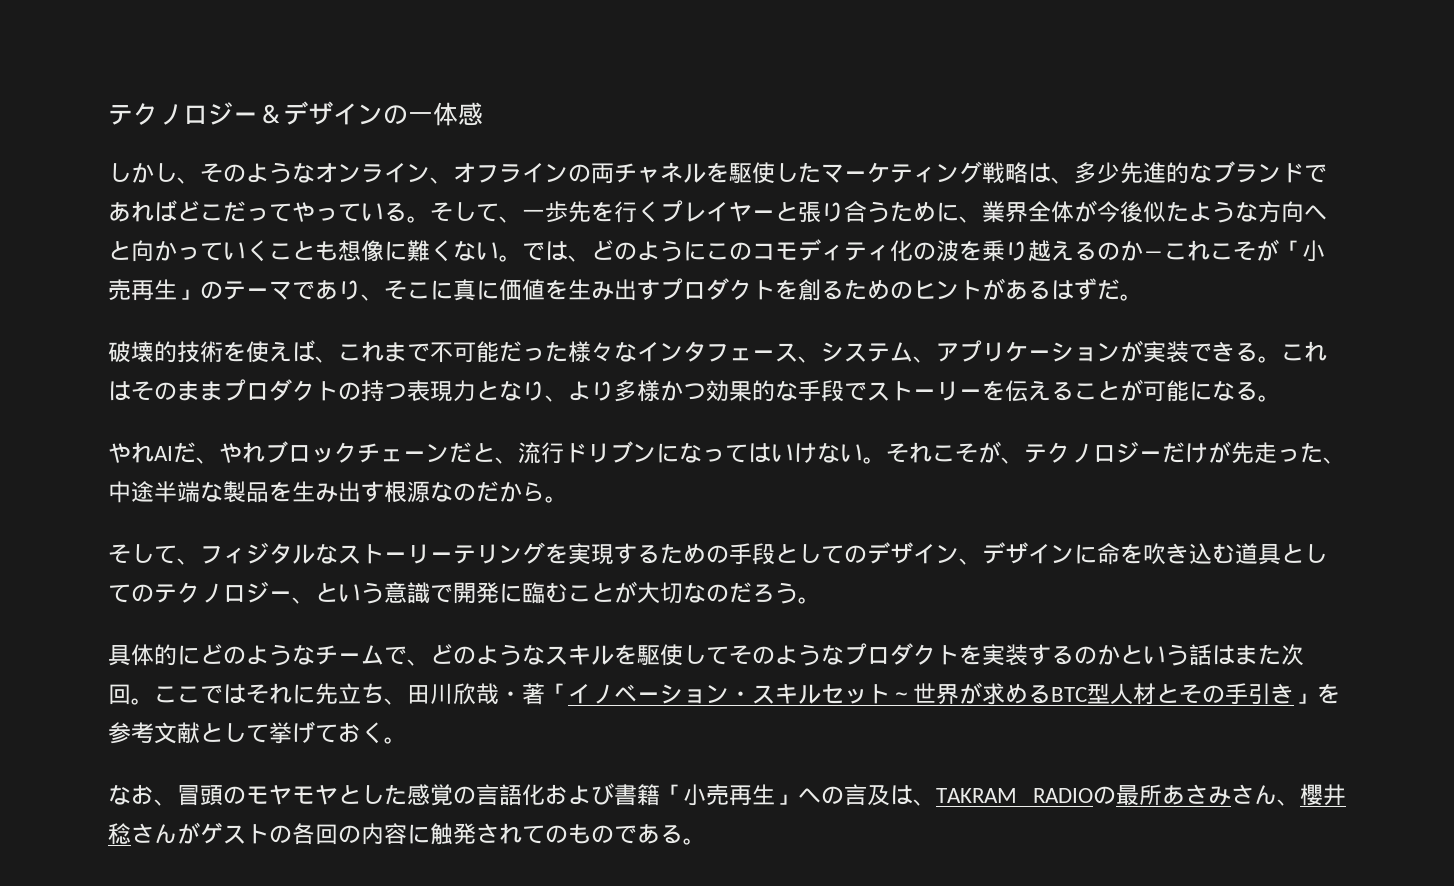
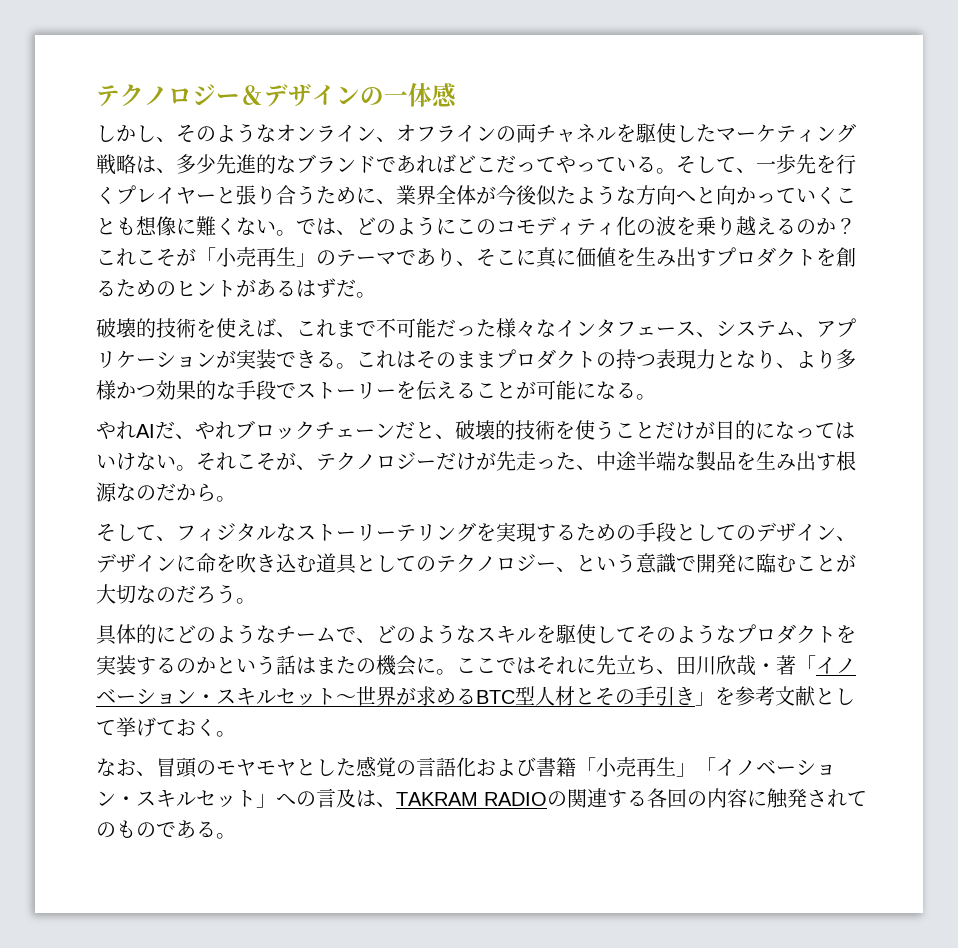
- では、どのようにこのコモディティ化の波を乗り越えるのか―これこそが「小売再生」のテーマであり、そこに真に価値を生み出すプロダクトを創るためのヒントがあるはずだ。
+ では、どのようにこのコモディティ化の波を乗り越えるのか？これこそが「小売再生」のテーマであり、そこに真に価値を生み出すプロダクトを創るためのヒントがあるはずだ。
- やれAIだ、やれブロックチェーンだと、流行ドリブンになってはいけない。
+ やれAIだ、やれブロックチェーンだと、破壊的技術を使うことだけが目的になってはいけない。
- 具体的にどのようなチームで、どのようなスキルを駆使してそのようなプロダクトを実装するのかという話はまた次回。
+ 具体的にどのようなチームで、どのようなスキルを駆使してそのようなプロダクトを実装するのかという話はまたの機会に。
- なお、冒頭のモヤモヤとした感覚の言語化および書籍「小売再生」への言及は、TAKRAM RADIOの最所あさみさん、櫻井稔さんがゲストの各回の内容に触発されてのものである。
+ なお、冒頭のモヤモヤとした感覚の言語化および書籍「小売再生」「イノベーション・スキルセット」への言及は、TAKRAM RADIOの関連する各回の内容に触発されてのものである。

